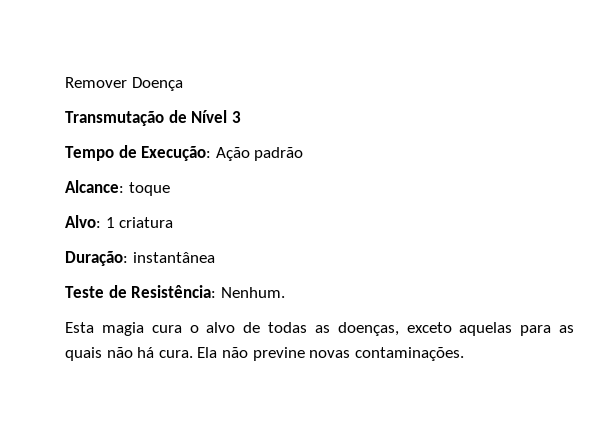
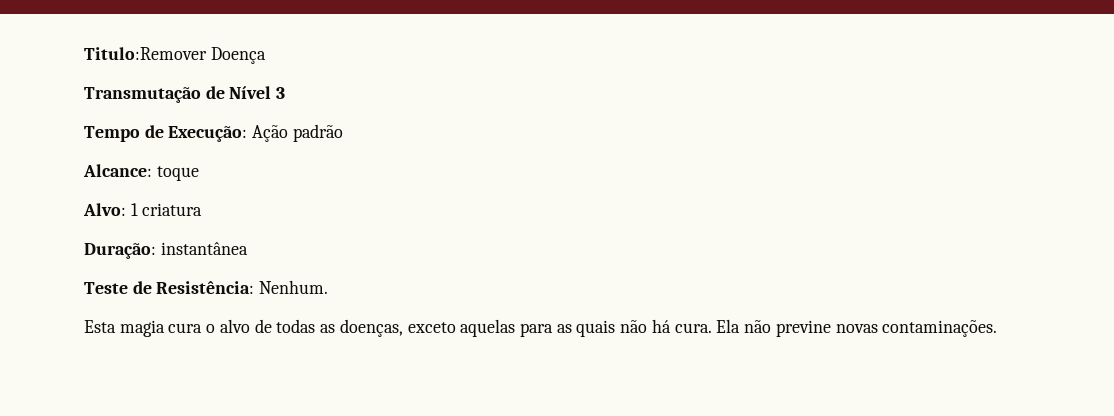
- Remover Doença
+ Titulo:Remover Doença

